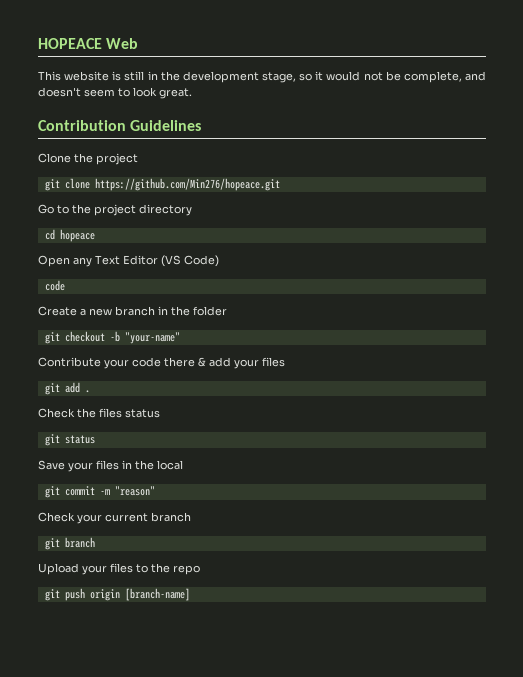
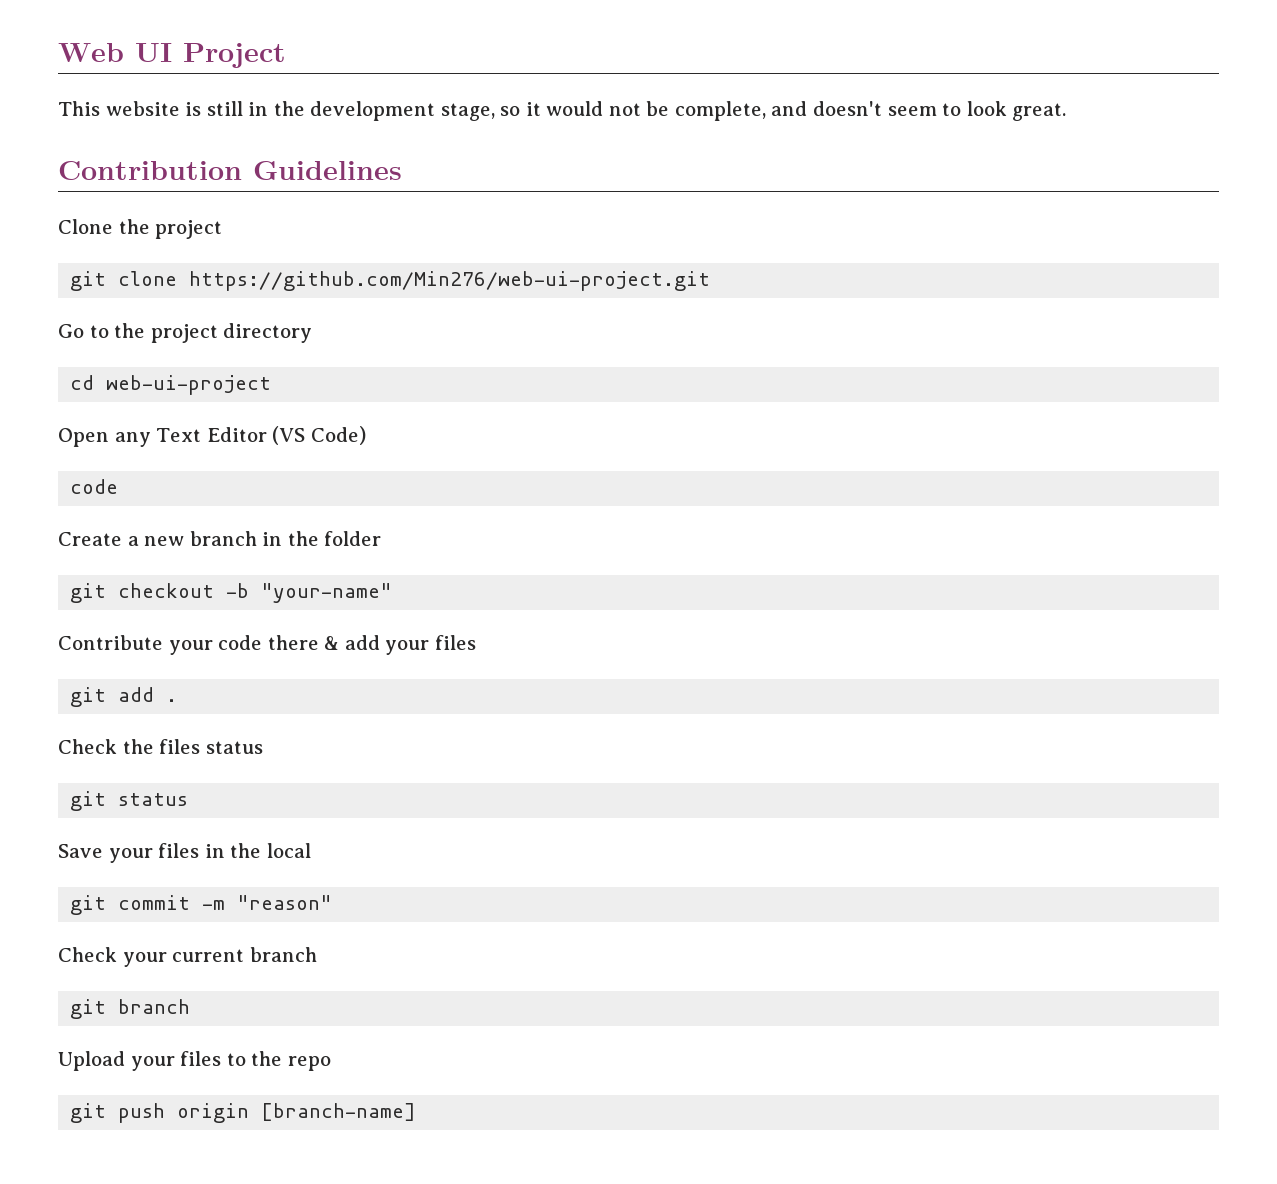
- HOPEACE Web
+ Web UI Project
- git clone https://github.com/Min276/hopeace.git
+ git clone https://github.com/Min276/web-ui-project.git
- cd hopeace
+ cd web-ui-project

